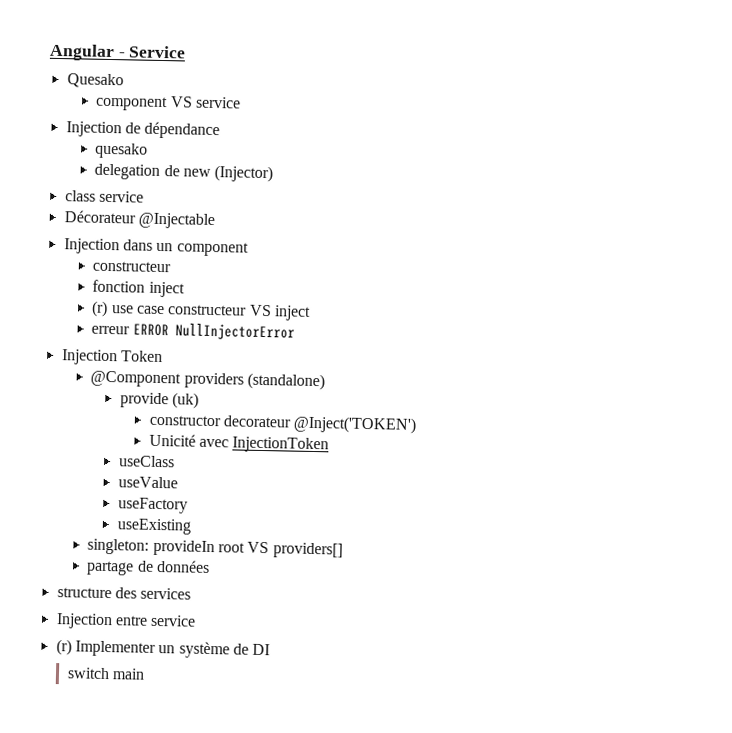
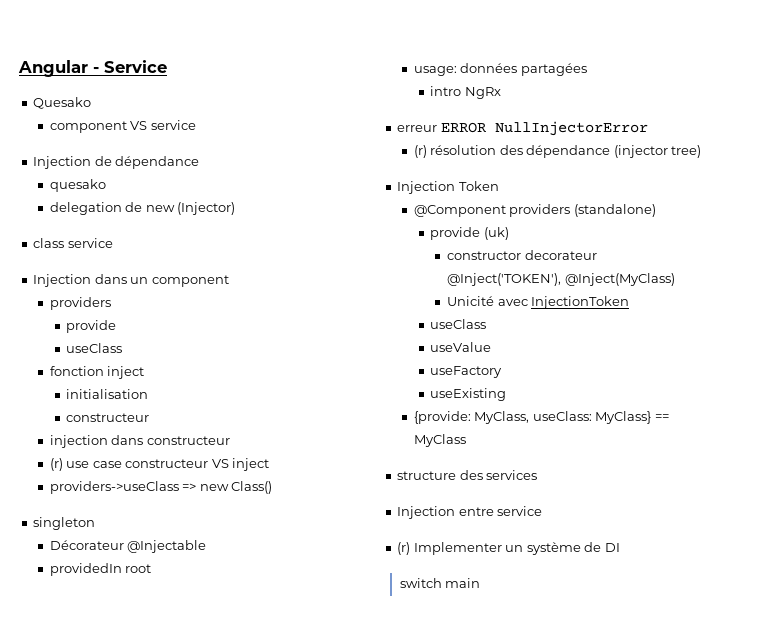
- Décorateur @Injectable
  Injection dans un component
- constructeur
+ providers
+ provide
+ useClass
+ initialisation
+ constructeur
+ injection dans constructeur
+ providers->useClass => new Class()
+ singleton
+ Décorateur @Injectable
+ providedIn root
+ usage: données partagées
+ intro NgRx
  erreur ERROR NullInjectorError
+ (r) résolution des dépendance (injector tree)
- constructor decorateur @Inject('TOKEN')
+ constructor decorateur @Inject('TOKEN'), @Inject(MyClass)
- singleton: provideIn root VS providers[]
- partage de données
+ {provide: MyClass, useClass: MyClass} == MyClass

